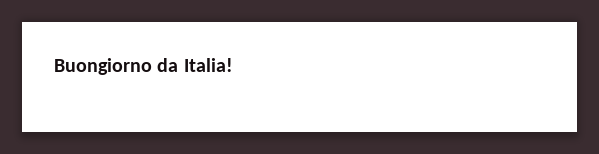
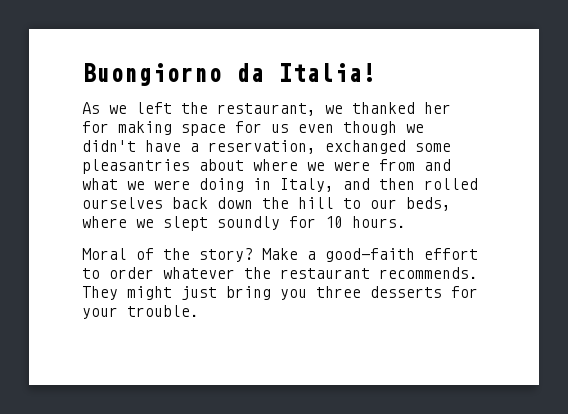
+ As we left the restaurant, we thanked her for making space for us even though we didn't have a reservation, exchanged some pleasantries about where we were from and what we were doing in Italy, and then rolled ourselves back down the hill to our beds, where we slept soundly for 10 hours.
+ Moral of the story? Make a good-faith effort to order whatever the restaurant recommends. They might just bring you three desserts for your trouble.

